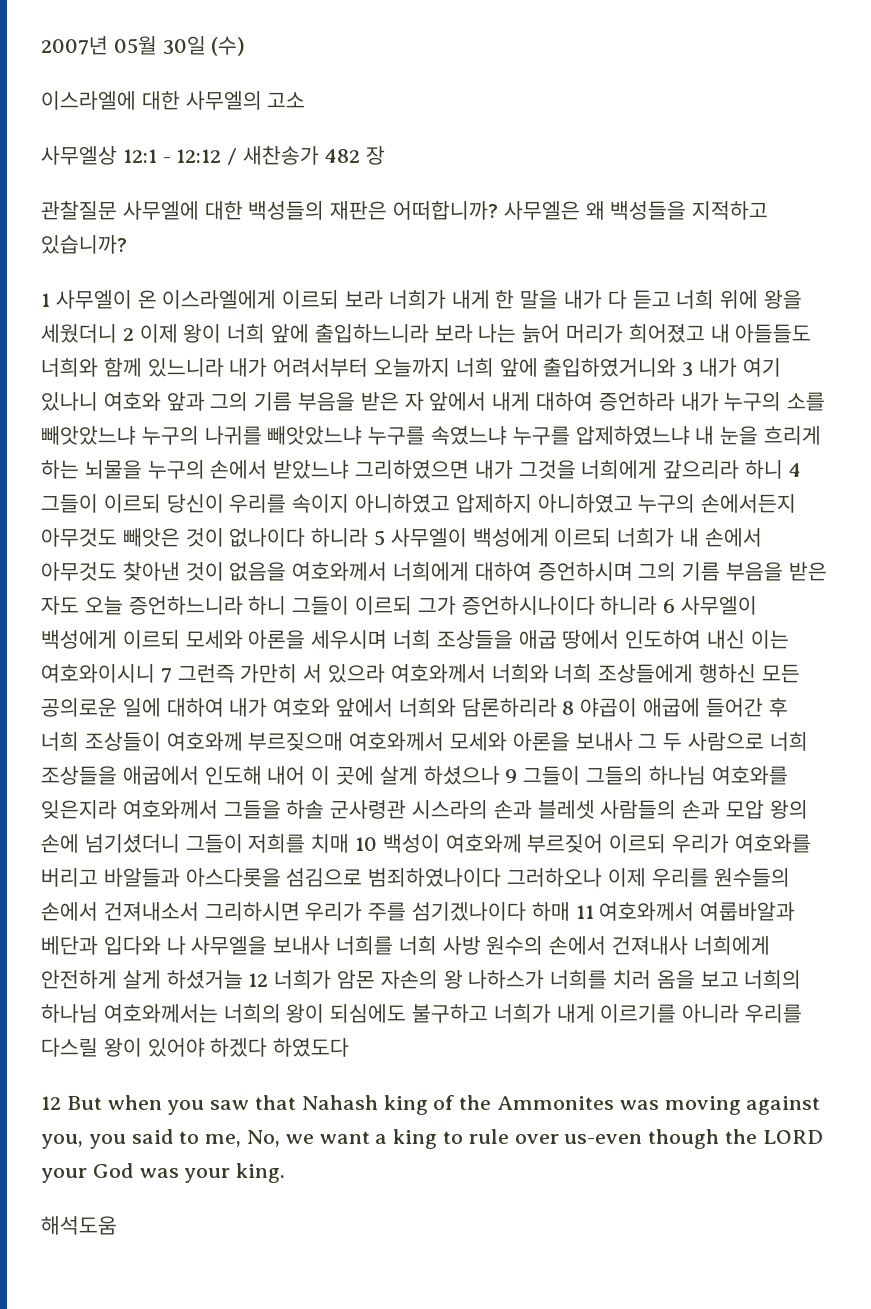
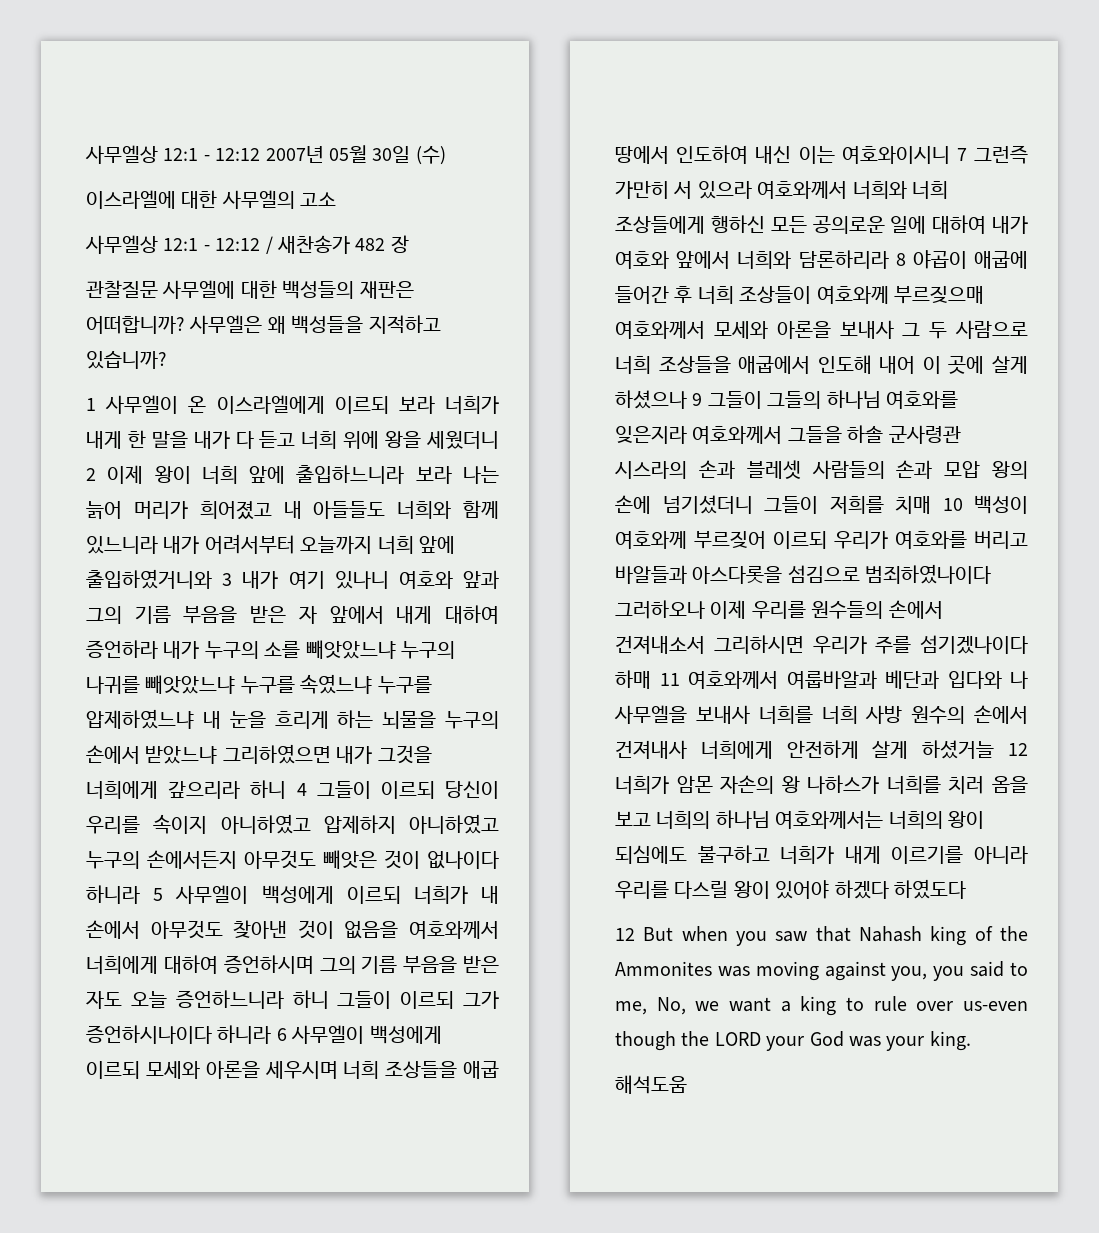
- 2007년 05월 30일 (수)
+ 사무엘상 12:1 - 12:12 2007년 05월 30일 (수)

